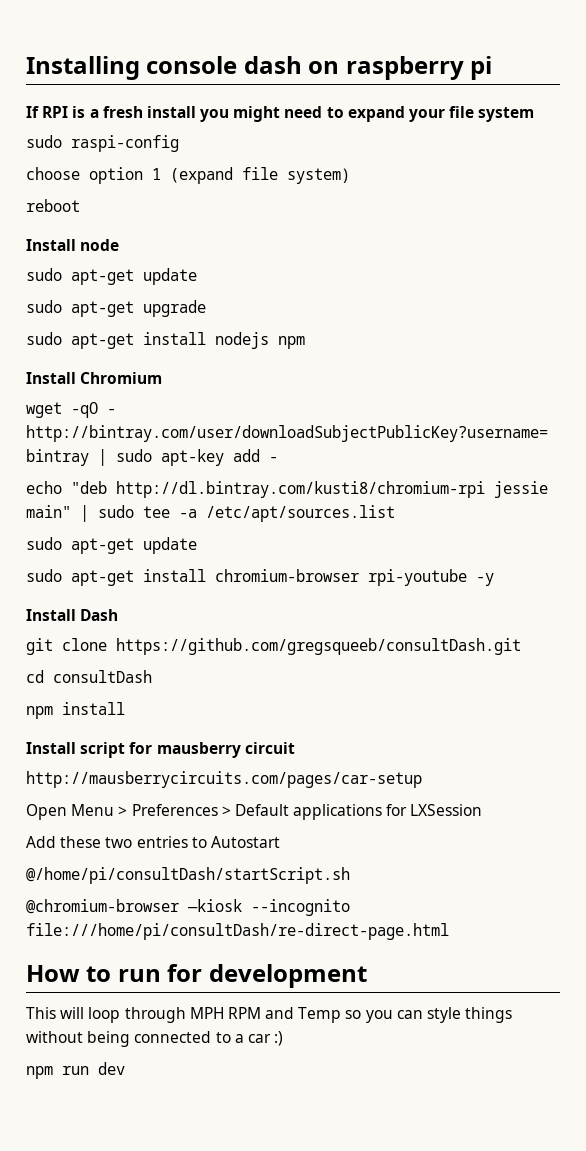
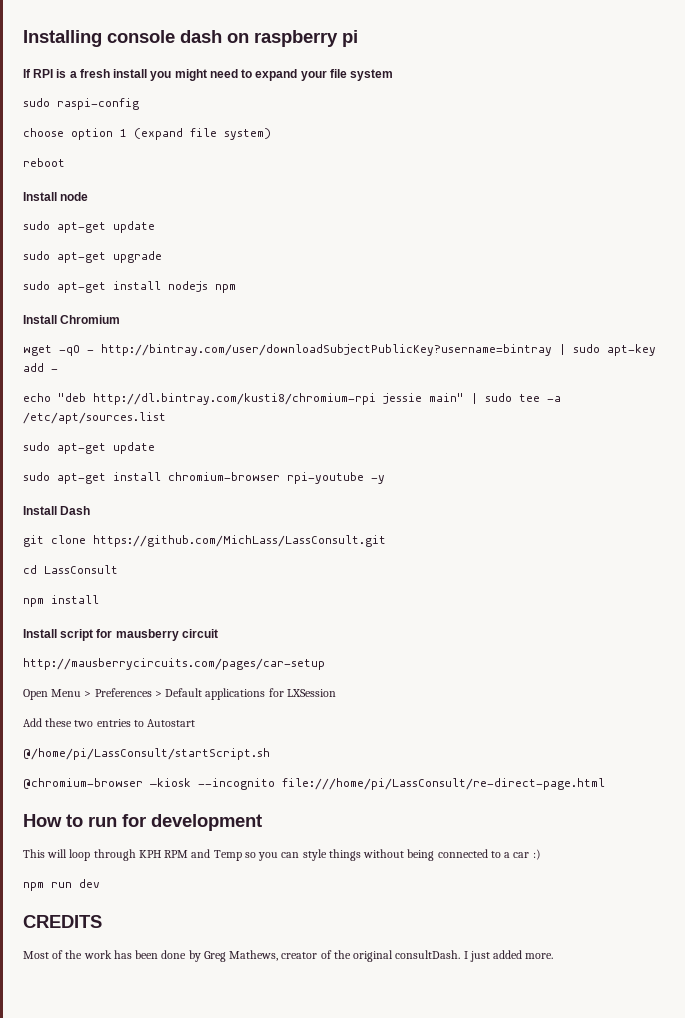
- git clone https://github.com/gregsqueeb/consultDash.git
+ git clone https://github.com/MichLass/LassConsult.git
- cd consultDash
+ cd LassConsult
- @/home/pi/consultDash/startScript.sh
+ @/home/pi/LassConsult/startScript.sh
- @chromium-browser —kiosk --incognito file:///home/pi/consultDash/re-direct-page.html
+ @chromium-browser —kiosk --incognito file:///home/pi/LassConsult/re-direct-page.html
- This will loop through MPH RPM and Temp so you can style things without being connected to a car :)
+ This will loop through KPH RPM and Temp so you can style things without being connected to a car :)
+ CREDITS
+ Most of the work has been done by Greg Mathews, creator of the original consultDash. I just added more.

